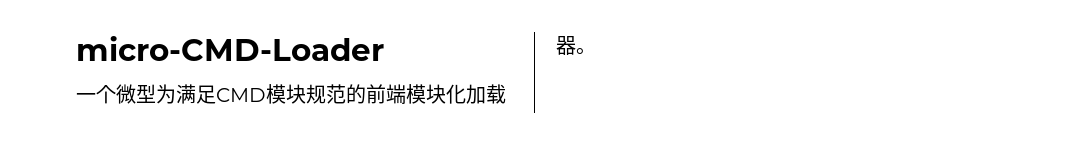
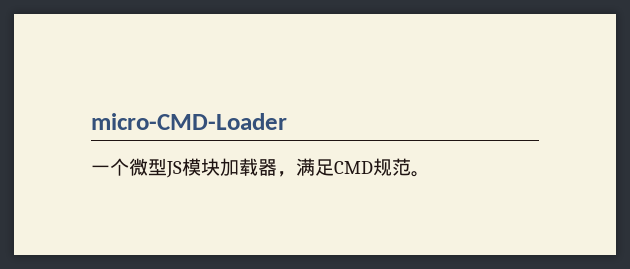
- 一个微型为满足CMD模块规范的前端模块化加载器。
+ 一个微型JS模块加载器，满足CMD规范。

